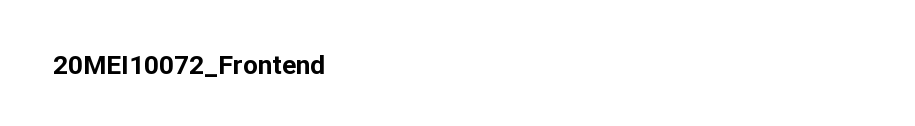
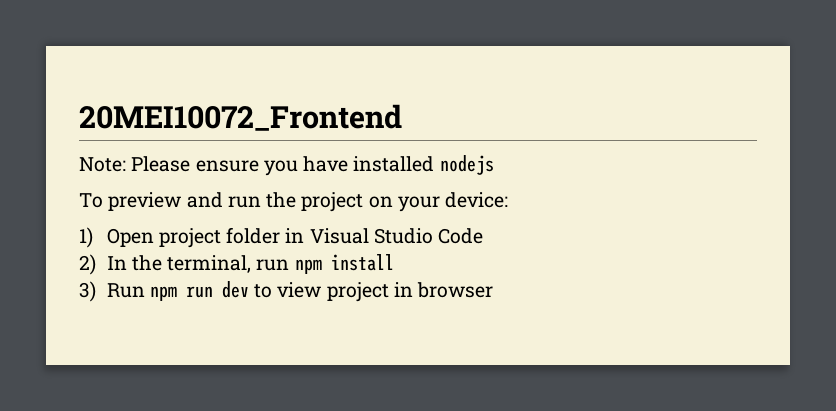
+ Note: Please ensure you have installed nodejs
+ To preview and run the project on your device:
+ 1) Open project folder in Visual Studio Code
+ 2) In the terminal, run npm install
+ 3) Run npm run dev to view project in browser

